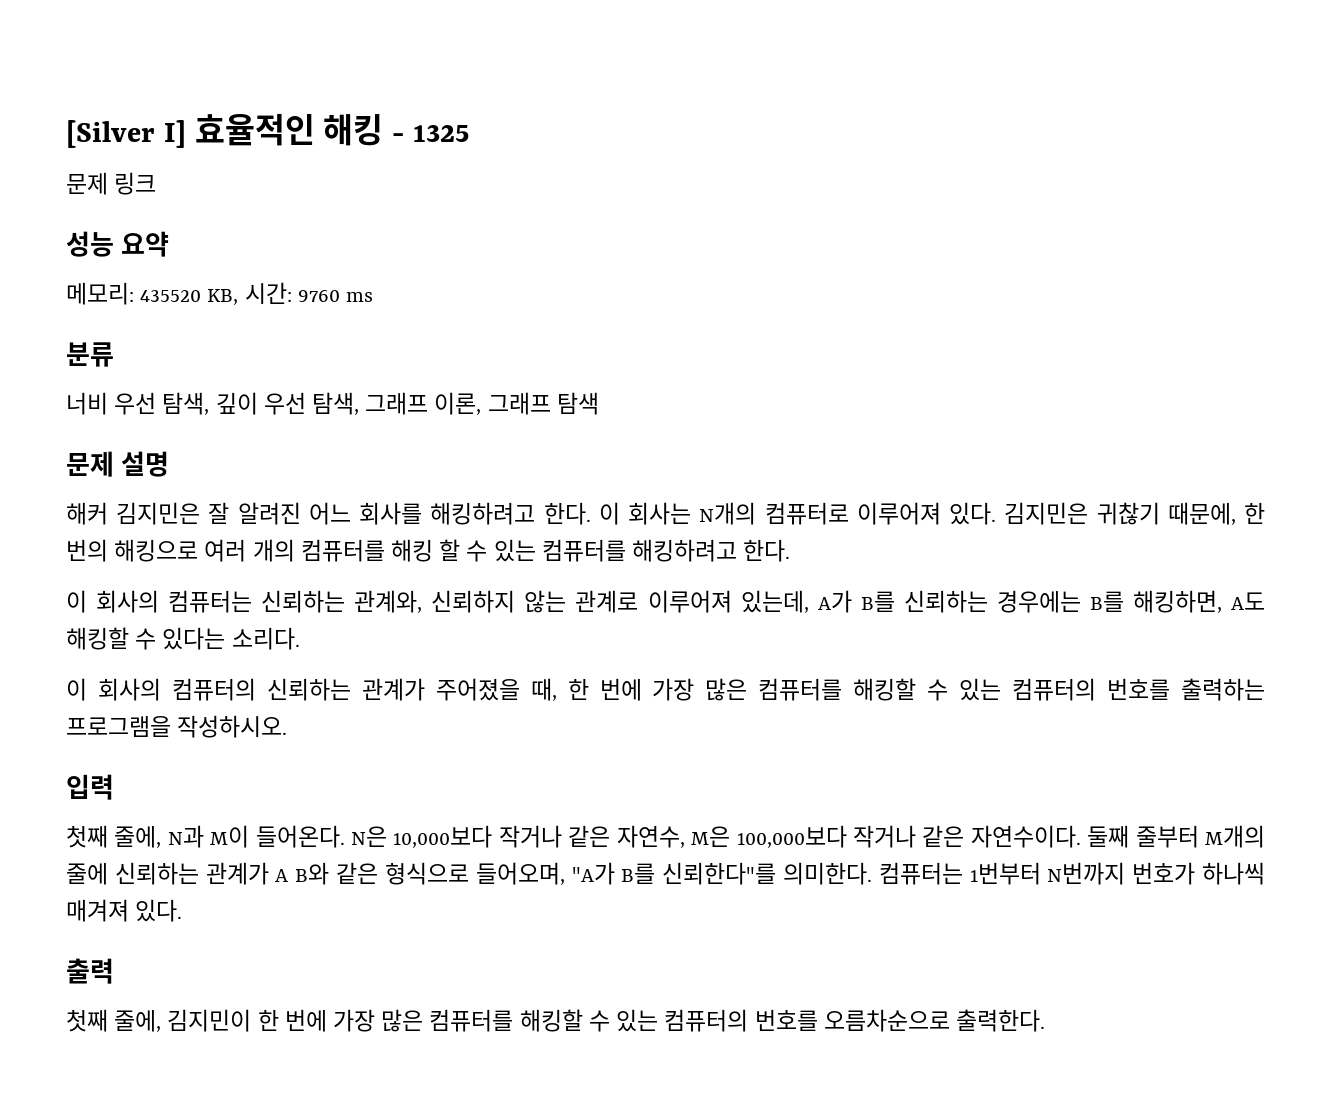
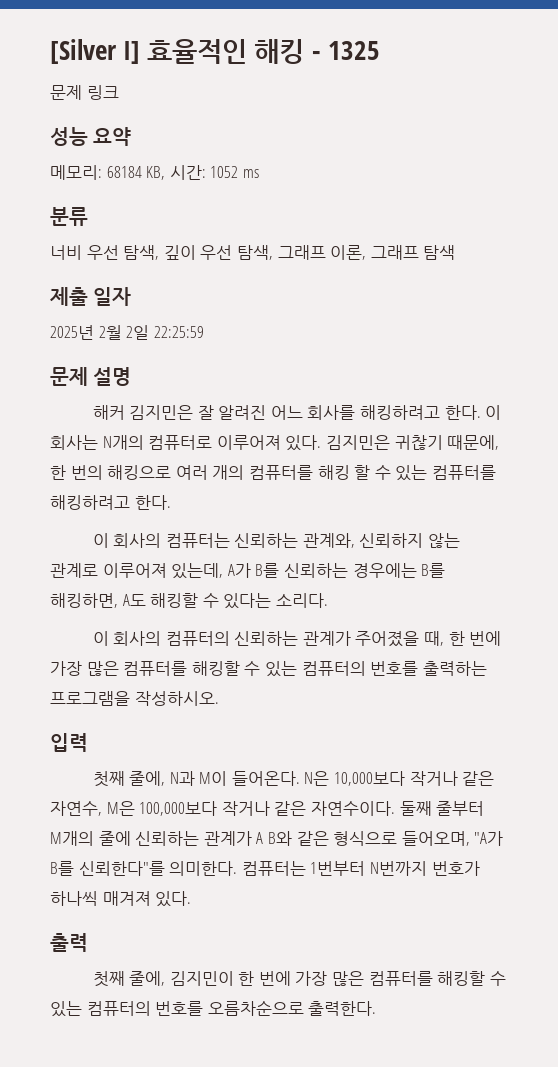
- 메모리: 435520 KB, 시간: 9760 ms
+ 메모리: 68184 KB, 시간: 1052 ms
+ 제출 일자
+ 2025년 2월 2일 22:25:59

